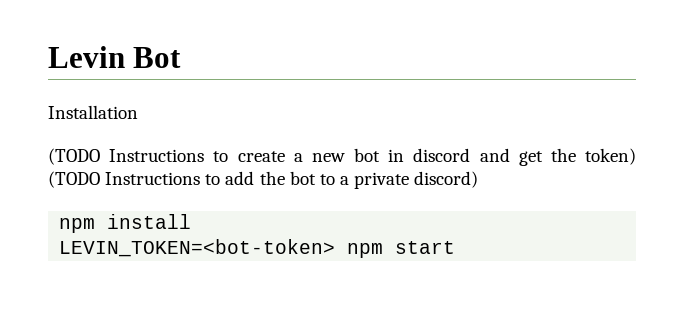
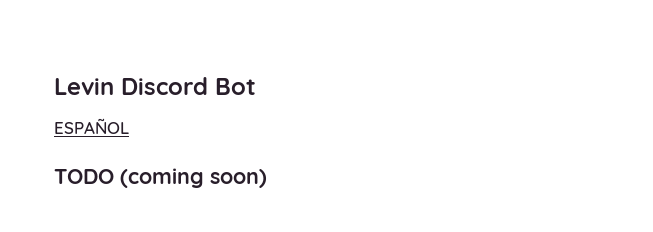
- Levin Bot
+ Levin Discord Bot
- Installation
- (TODO Instructions to create a new bot in discord and get the token) (TODO Instructions to add the bot to a private discord)
- npm install
- LEVIN_TOKEN=<bot-token> npm start
+ ESPAÑOL
+ TODO (coming soon)

